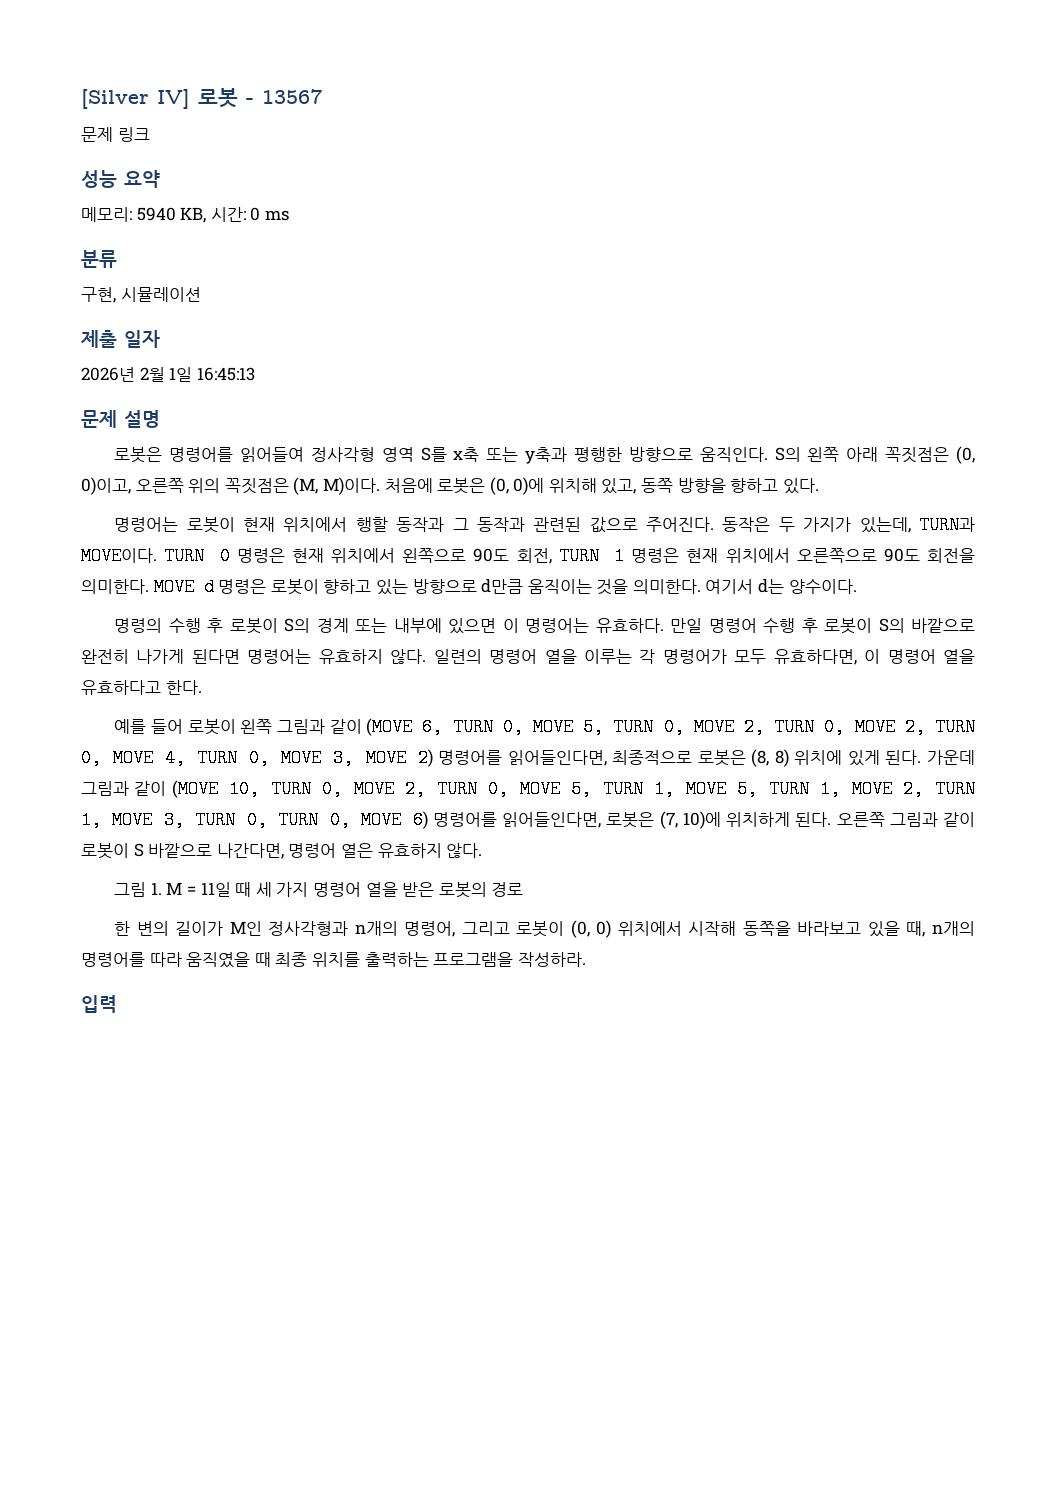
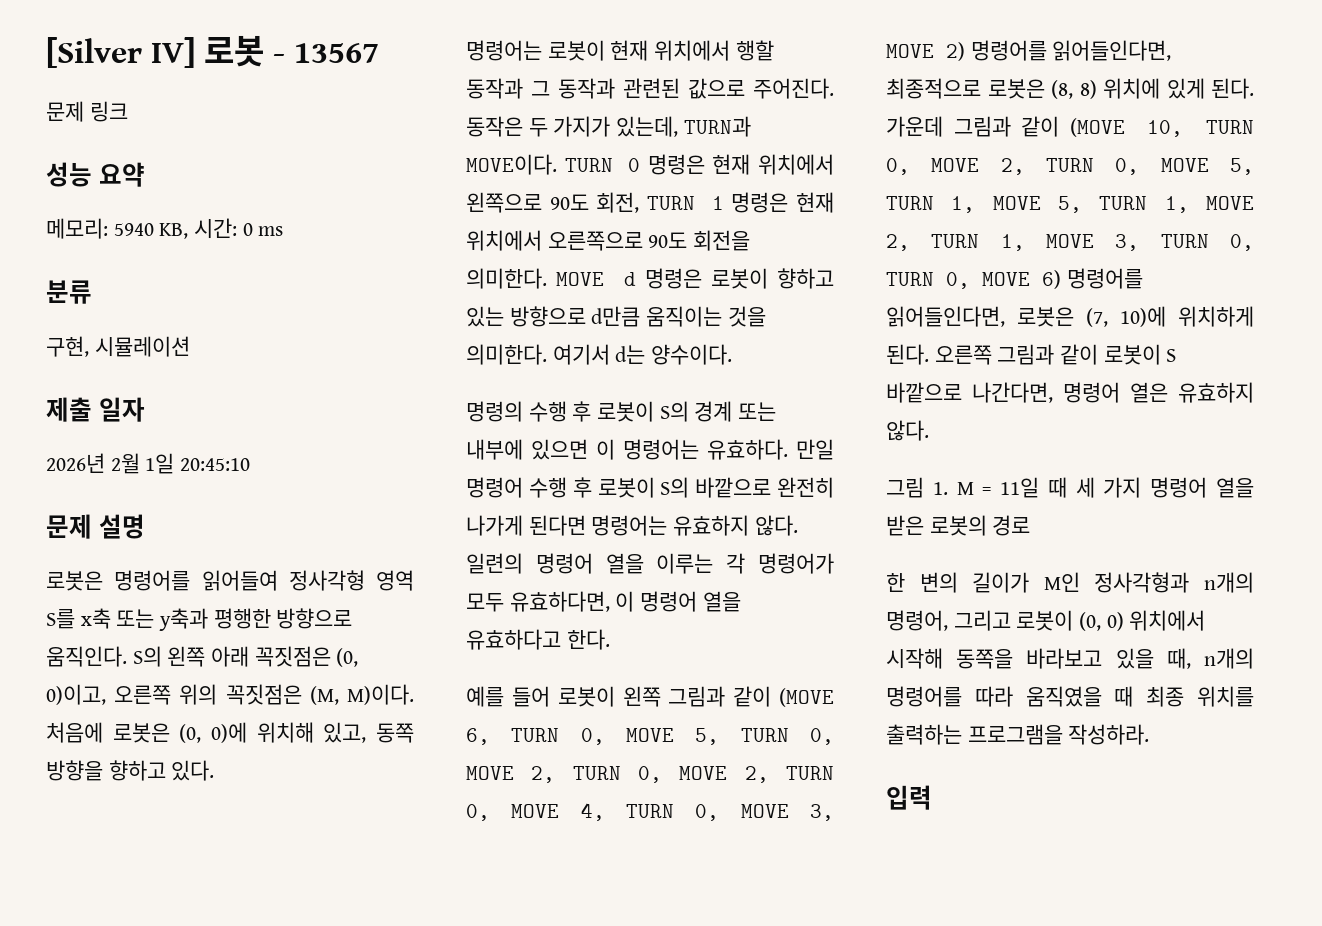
- 2026년 2월 1일 16:45:13
+ 2026년 2월 1일 20:45:10

